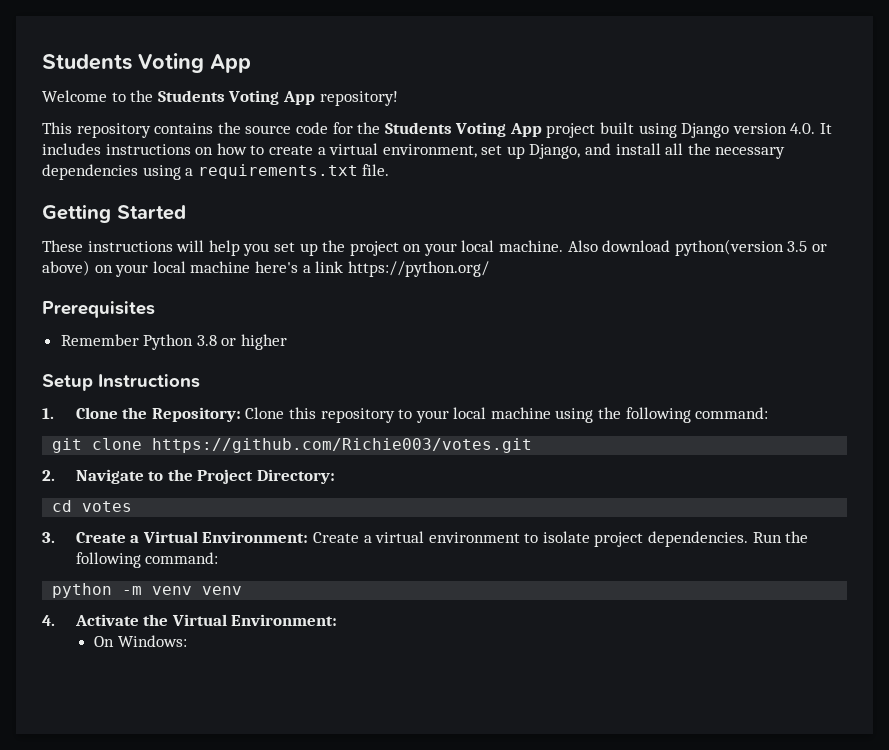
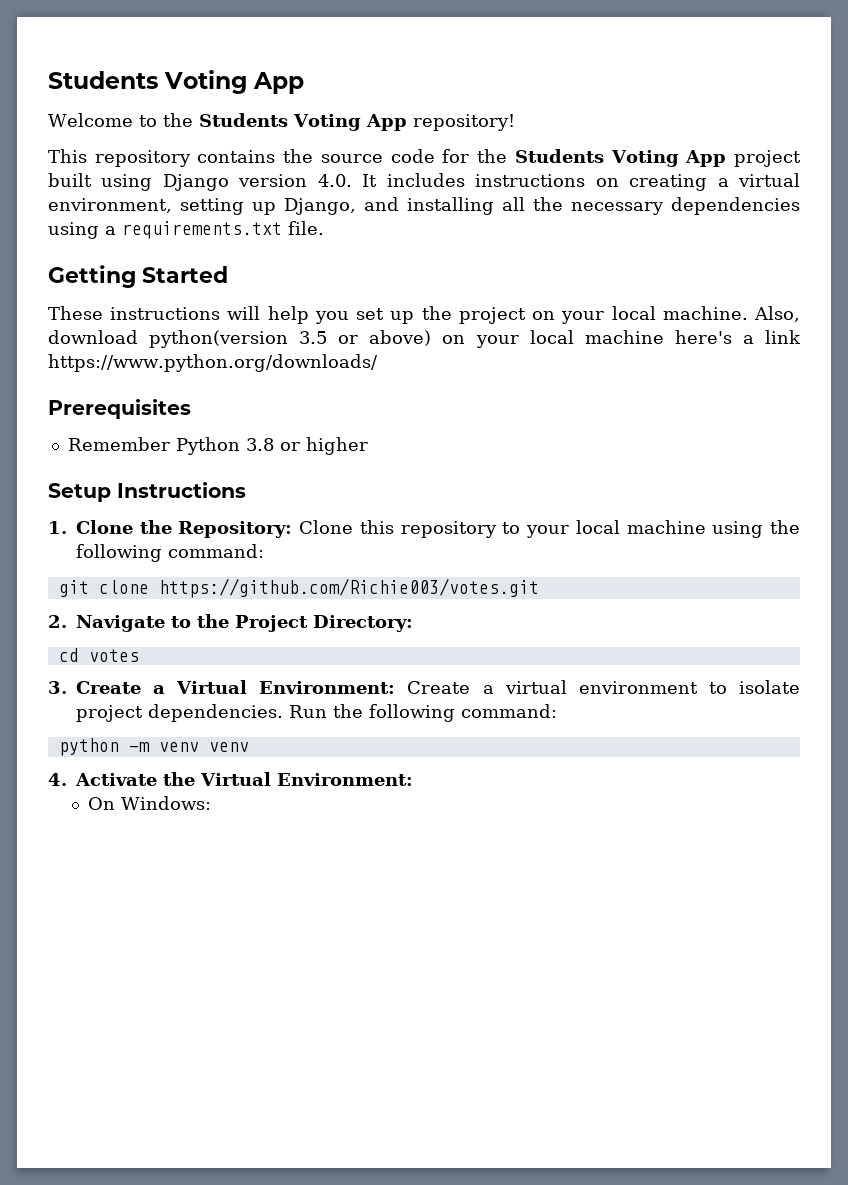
- This repository contains the source code for the Students Voting App project built using Django version 4.0. It includes instructions on how to create a virtual environment, set up Django, and install all the necessary dependencies using a requirements.txt file.
+ This repository contains the source code for the Students Voting App project built using Django version 4.0. It includes instructions on creating a virtual environment, setting up Django, and installing all the necessary dependencies using a requirements.txt file.
- Also download python(version 3.5 or above) on your local machine here's a link https://python.org/
+ Also, download python(version 3.5 or above) on your local machine here's a link https://www.python.org/downloads/

